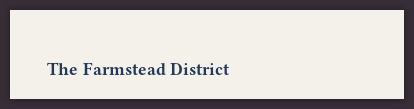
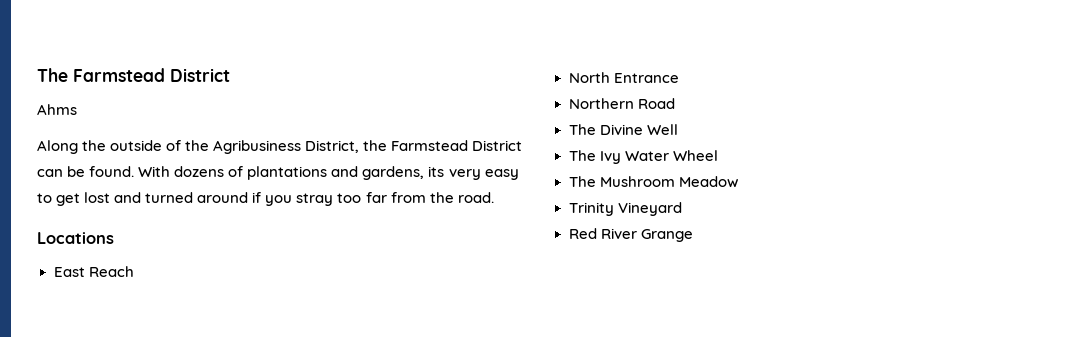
+ Ahms
+ Along the outside of the Agribusiness District, the Farmstead District can be found. With dozens of plantations and gardens, its very easy to get lost and turned around if you stray too far from the road.
+ Locations
+ East Reach
+ North Entrance
+ Northern Road
+ The Divine Well
+ The Ivy Water Wheel
+ The Mushroom Meadow
+ Trinity Vineyard
+ Red River Grange

